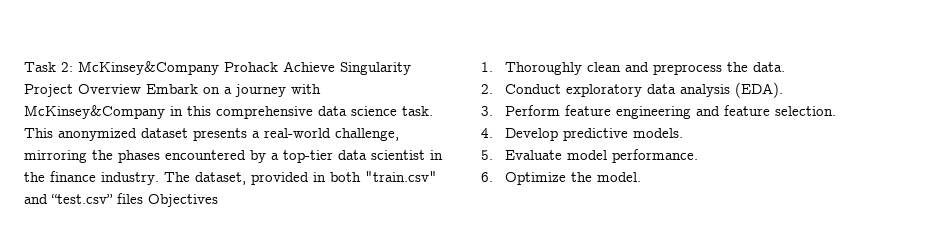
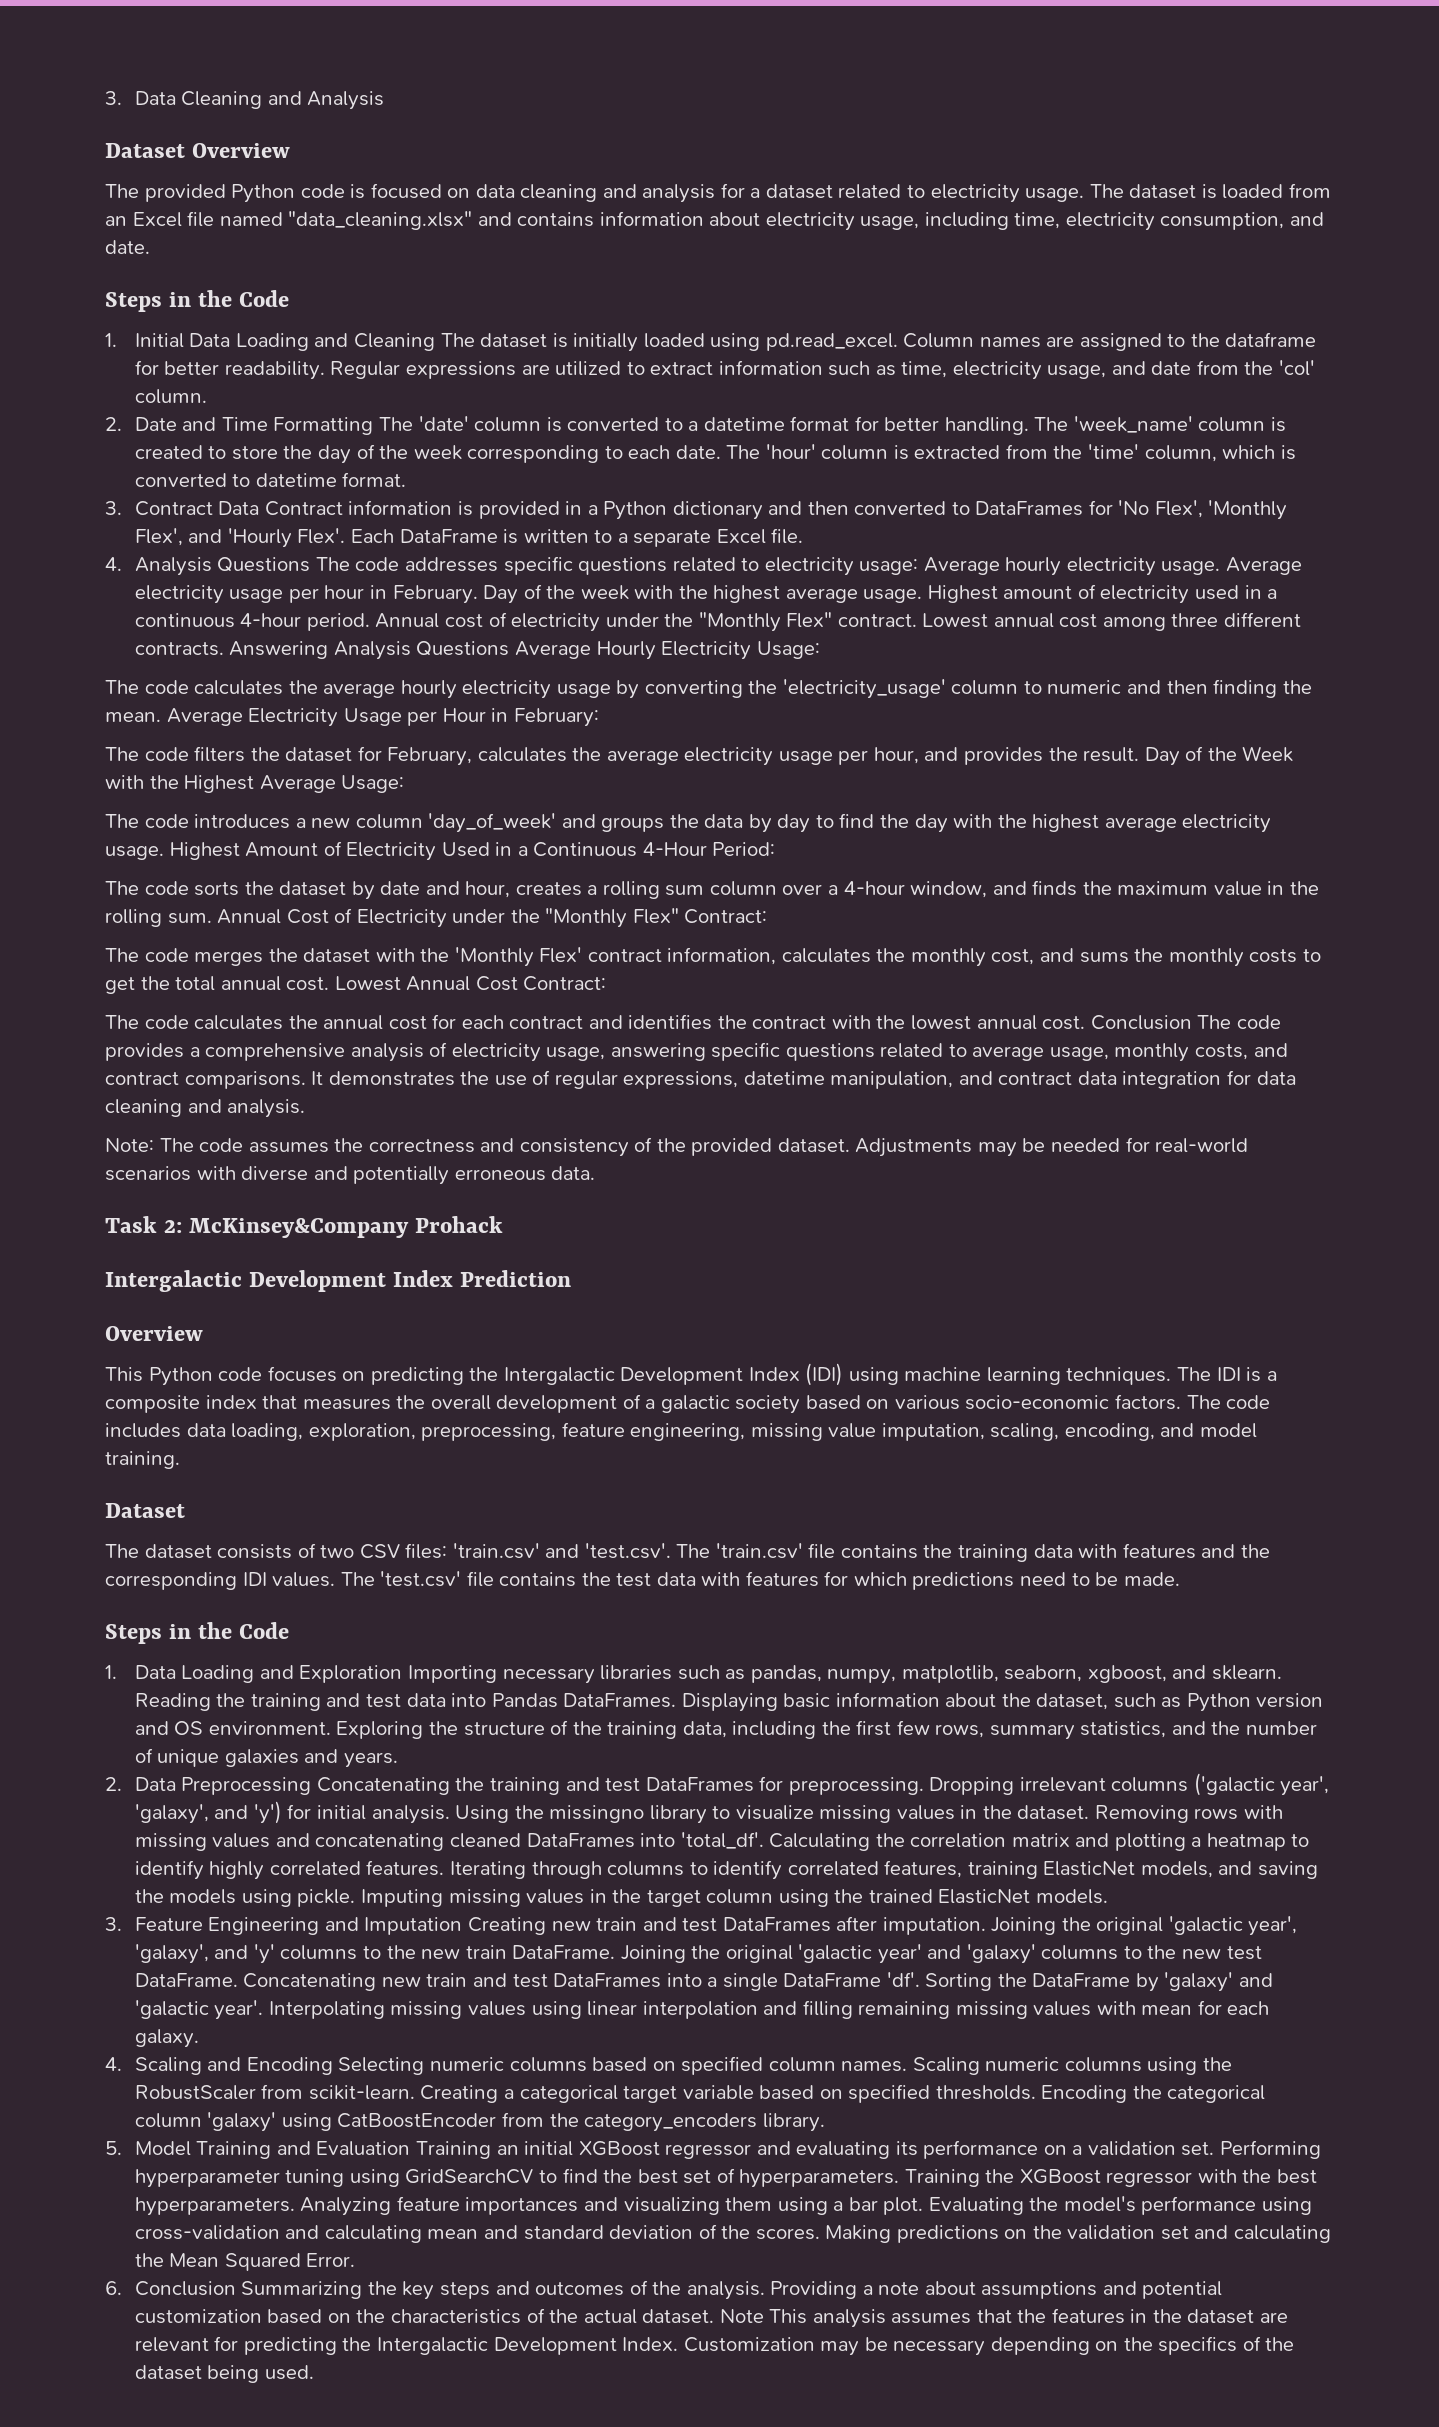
- Task 2: McKinsey&Company Prohack Achieve Singularity Project Overview Embark on a journey with McKinsey&Company in this comprehensive data science task. This anonymized dataset presents a real-world challenge, mirroring the phases encountered by a top-tier data scientist in the finance industry. The dataset, provided in both "train.csv" and “test.csv” files Objectives
- 1. Thoroughly clean and preprocess the data.
- 2. Conduct exploratory data analysis (EDA).
- 3. Perform feature engineering and feature selection.
- 4. Develop predictive models.
- 5. Evaluate model performance.
- 6. Optimize the model.
+ 3. Data Cleaning and Analysis
+ Dataset Overview
+ The provided Python code is focused on data cleaning and analysis for a dataset related to electricity usage. The dataset is loaded from an Excel file named "data_cleaning.xlsx" and contains information about electricity usage, including time, electricity consumption, and date.
+ Steps in the Code
+ 1. Initial Data Loading and Cleaning The dataset is initially loaded using pd.read_excel. Column names are assigned to the dataframe for better readability. Regular expressions are utilized to extract information such as time, electricity usage, and date from the 'col' column.
+ 2. Date and Time Formatting The 'date' column is converted to a datetime format for better handling. The 'week_name' column is created to store the day of the week corresponding to each date. The 'hour' column is extracted from the 'time' column, which is converted to datetime format.
+ 3. Contract Data Contract information is provided in a Python dictionary and then converted to DataFrames for 'No Flex', 'Monthly Flex', and 'Hourly Flex'. Each DataFrame is written to a separate Excel file.
+ 4. Analysis Questions The code addresses specific questions related to electricity usage: Average hourly electricity usage. Average electricity usage per hour in February. Day of the week with the highest average usage. Highest amount of electricity used in a continuous 4-hour period. Annual cost of electricity under the "Monthly Flex" contract. Lowest annual cost among three different contracts. Answering Analysis Questions Average Hourly Electricity Usage:
+ The code calculates the average hourly electricity usage by converting the 'electricity_usage' column to numeric and then finding the mean. Average Electricity Usage per Hour in February:
+ The code filters the dataset for February, calculates the average electricity usage per hour, and provides the result. Day of the Week with the Highest Average Usage:
+ The code introduces a new column 'day_of_week' and groups the data by day to find the day with the highest average electricity usage. Highest Amount of Electricity Used in a Continuous 4-Hour Period:
+ The code sorts the dataset by date and hour, creates a rolling sum column over a 4-hour window, and finds the maximum value in the rolling sum. Annual Cost of Electricity under the "Monthly Flex" Contract:
+ The code merges the dataset with the 'Monthly Flex' contract information, calculates the monthly cost, and sums the monthly costs to get the total annual cost. Lowest Annual Cost Contract:
+ The code calculates the annual cost for each contract and identifies the contract with the lowest annual cost. Conclusion The code provides a comprehensive analysis of electricity usage, answering specific questions related to average usage, monthly costs, and contract comparisons. It demonstrates the use of regular expressions, datetime manipulation, and contract data integration for data cleaning and analysis.
+ Note: The code assumes the correctness and consistency of the provided dataset. Adjustments may be needed for real-world scenarios with diverse and potentially erroneous data.
+ Task 2: McKinsey&Company Prohack
+ Intergalactic Development Index Prediction
+ Overview
+ This Python code focuses on predicting the Intergalactic Development Index (IDI) using machine learning techniques. The IDI is a composite index that measures the overall development of a galactic society based on various socio-economic factors. The code includes data loading, exploration, preprocessing, feature engineering, missing value imputation, scaling, encoding, and model training.
+ Dataset
+ The dataset consists of two CSV files: 'train.csv' and 'test.csv'. The 'train.csv' file contains the training data with features and the corresponding IDI values. The 'test.csv' file contains the test data with features for which predictions need to be made.
+ Steps in the Code
+ 1. Data Loading and Exploration Importing necessary libraries such as pandas, numpy, matplotlib, seaborn, xgboost, and sklearn. Reading the training and test data into Pandas DataFrames. Displaying basic information about the dataset, such as Python version and OS environment. Exploring the structure of the training data, including the first few rows, summary statistics, and the number of unique galaxies and years.
+ 2. Data Preprocessing Concatenating the training and test DataFrames for preprocessing. Dropping irrelevant columns ('galactic year', 'galaxy', and 'y') for initial analysis. Using the missingno library to visualize missing values in the dataset. Removing rows with missing values and concatenating cleaned DataFrames into 'total_df'. Calculating the correlation matrix and plotting a heatmap to identify highly correlated features. Iterating through columns to identify correlated features, training ElasticNet models, and saving the models using pickle. Imputing missing values in the target column using the trained ElasticNet models.
+ 3. Feature Engineering and Imputation Creating new train and test DataFrames after imputation. Joining the original 'galactic year', 'galaxy', and 'y' columns to the new train DataFrame. Joining the original 'galactic year' and 'galaxy' columns to the new test DataFrame. Concatenating new train and test DataFrames into a single DataFrame 'df'. Sorting the DataFrame by 'galaxy' and 'galactic year'. Interpolating missing values using linear interpolation and filling remaining missing values with mean for each galaxy.
+ 4. Scaling and Encoding Selecting numeric columns based on specified column names. Scaling numeric columns using the RobustScaler from scikit-learn. Creating a categorical target variable based on specified thresholds. Encoding the categorical column 'galaxy' using CatBoostEncoder from the category_encoders library.
+ 5. Model Training and Evaluation Training an initial XGBoost regressor and evaluating its performance on a validation set. Performing hyperparameter tuning using GridSearchCV to find the best set of hyperparameters. Training the XGBoost regressor with the best hyperparameters. Analyzing feature importances and visualizing them using a bar plot. Evaluating the model's performance using cross-validation and calculating mean and standard deviation of the scores. Making predictions on the validation set and calculating the Mean Squared Error.
+ 6. Conclusion Summarizing the key steps and outcomes of the analysis. Providing a note about assumptions and potential customization based on the characteristics of the actual dataset. Note This analysis assumes that the features in the dataset are relevant for predicting the Intergalactic Development Index. Customization may be necessary depending on the specifics of the dataset being used.

